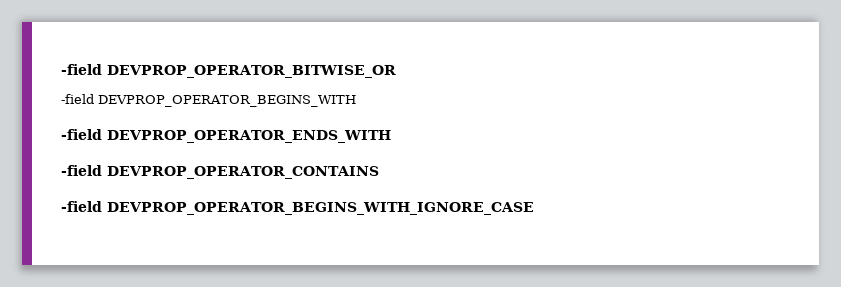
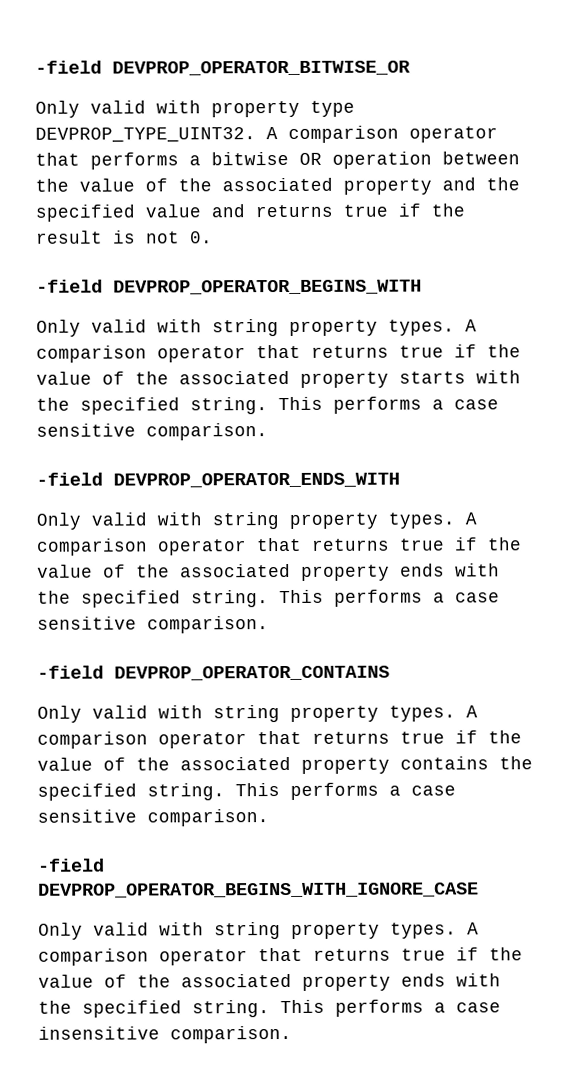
+ Only valid with property type DEVPROP_TYPE_UINT32. A comparison operator that performs a bitwise OR operation between the value of the associated property and the specified value and returns true if the result is not 0.
  -field DEVPROP_OPERATOR_BEGINS_WITH
+ Only valid with string property types. A comparison operator that returns true if the value of the associated property starts with the specified string. This performs a case sensitive comparison.
  -field DEVPROP_OPERATOR_ENDS_WITH
+ Only valid with string property types. A comparison operator that returns true if the value of the associated property ends with the specified string. This performs a case sensitive comparison.
  -field DEVPROP_OPERATOR_CONTAINS
+ Only valid with string property types. A comparison operator that returns true if the value of the associated property contains the specified string. This performs a case sensitive comparison.
  -field DEVPROP_OPERATOR_BEGINS_WITH_IGNORE_CASE
+ Only valid with string property types. A comparison operator that returns true if the value of the associated property ends with the specified string. This performs a case insensitive comparison.

